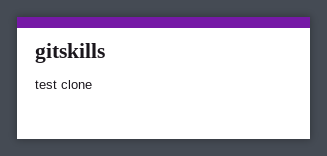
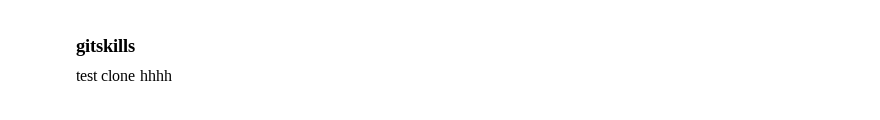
- test clone
+ test clone hhhh

